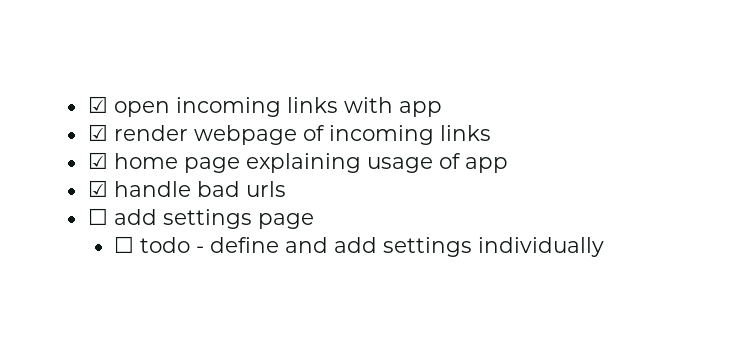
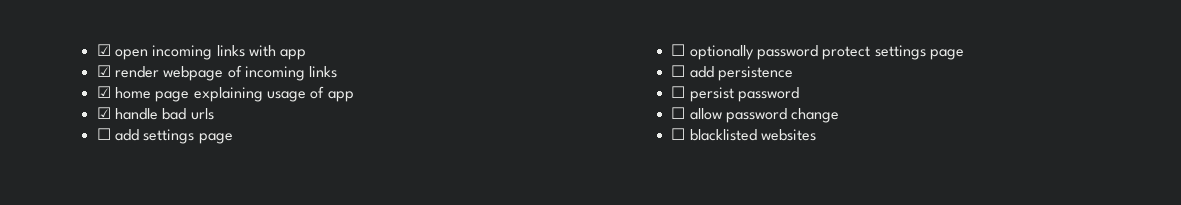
- ☐ todo - define and add settings individually
+ ☐ optionally password protect settings page
+ ☐ add persistence
+ ☐ persist password
+ ☐ allow password change
+ ☐ blacklisted websites

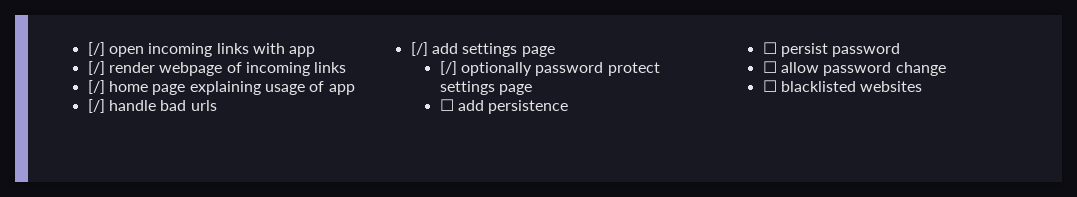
- ☑ open incoming links with app
+ [/] open incoming links with app
- ☑ render webpage of incoming links
+ [/] render webpage of incoming links
- ☑ home page explaining usage of app
+ [/] home page explaining usage of app
- ☑ handle bad urls
+ [/] handle bad urls
- ☐ add settings page
+ [/] add settings page
- ☐ optionally password protect settings page
+ [/] optionally password protect settings page

